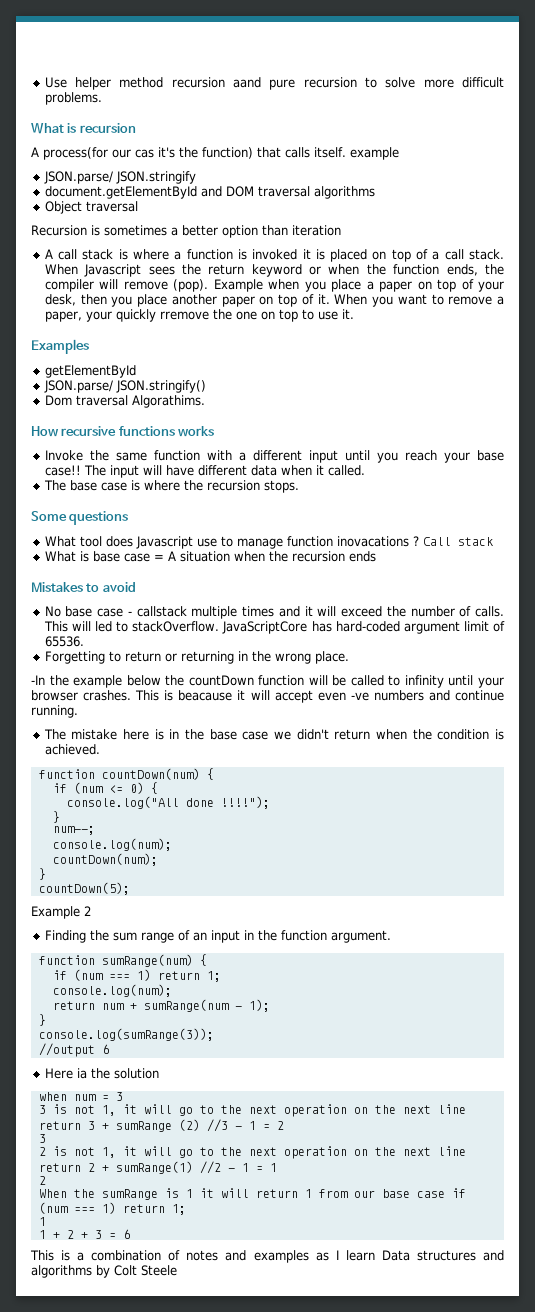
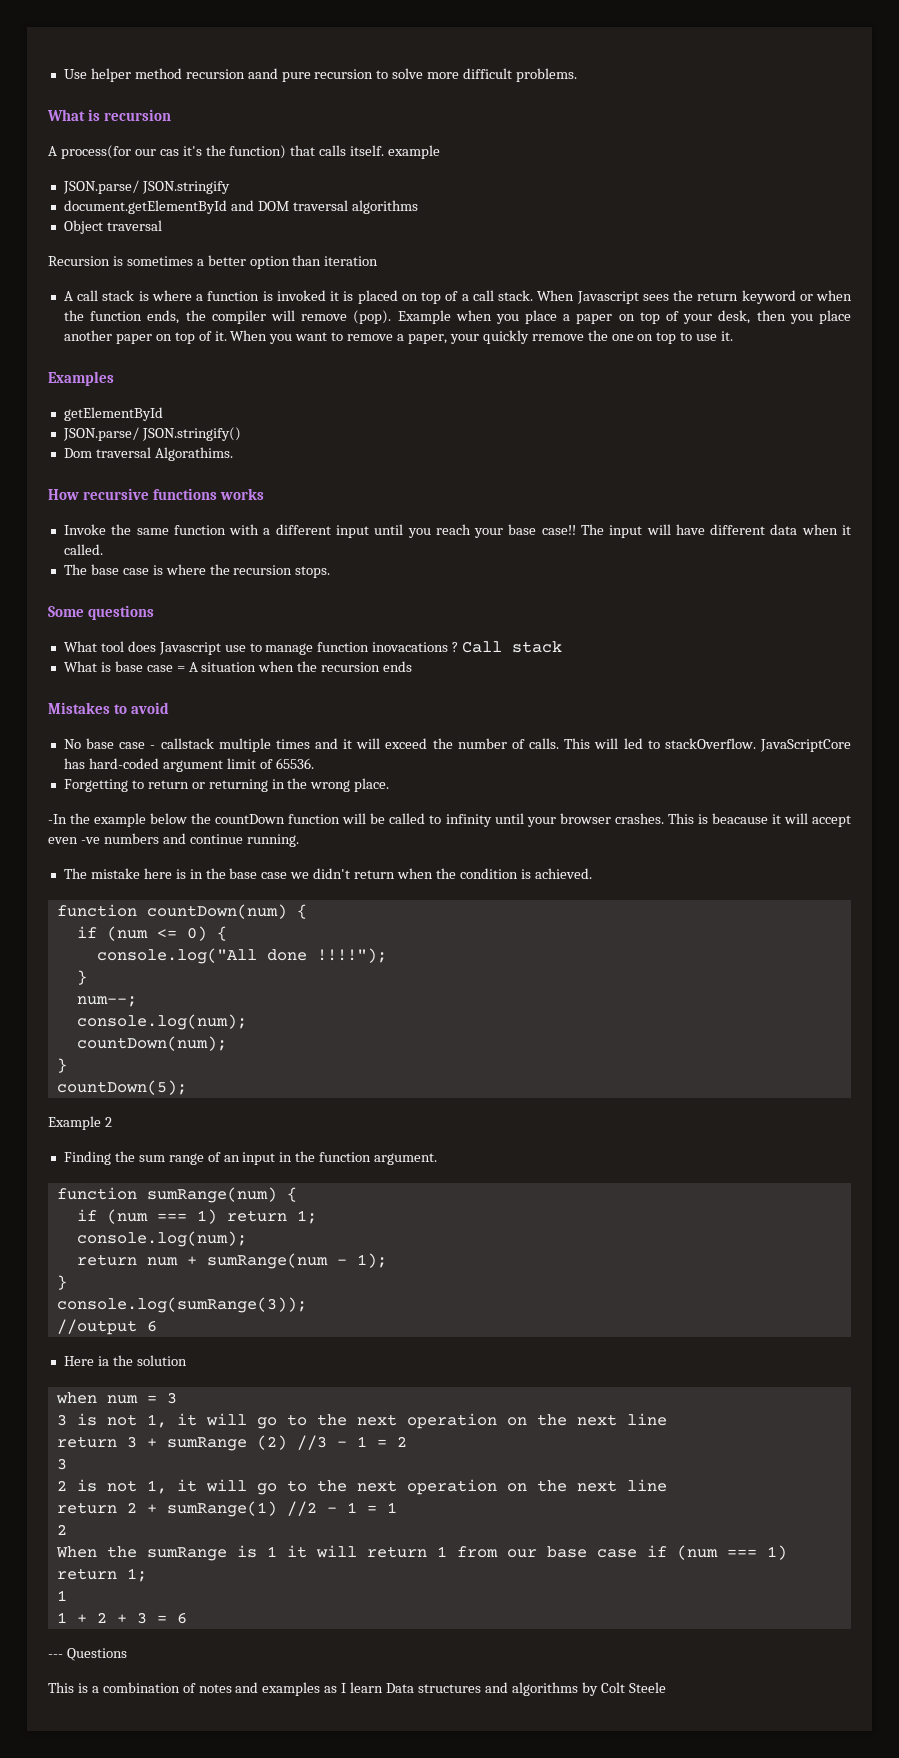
+ --- Questions

